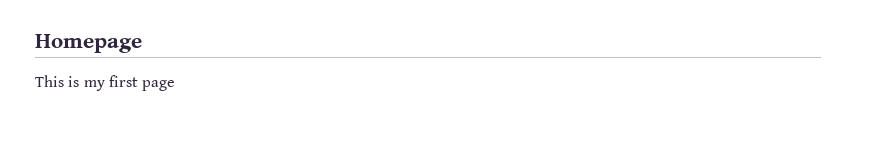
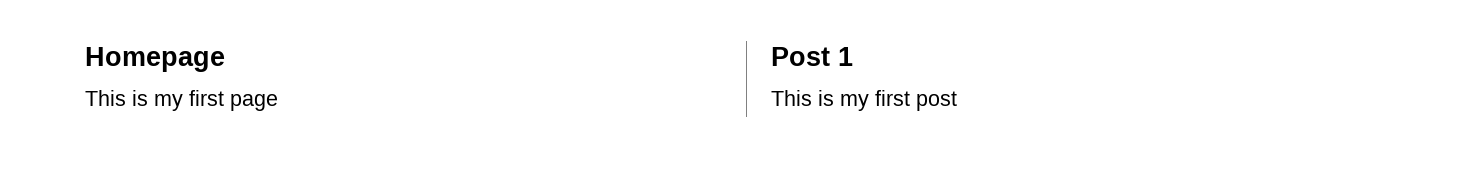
+ Post 1
+ This is my first post

